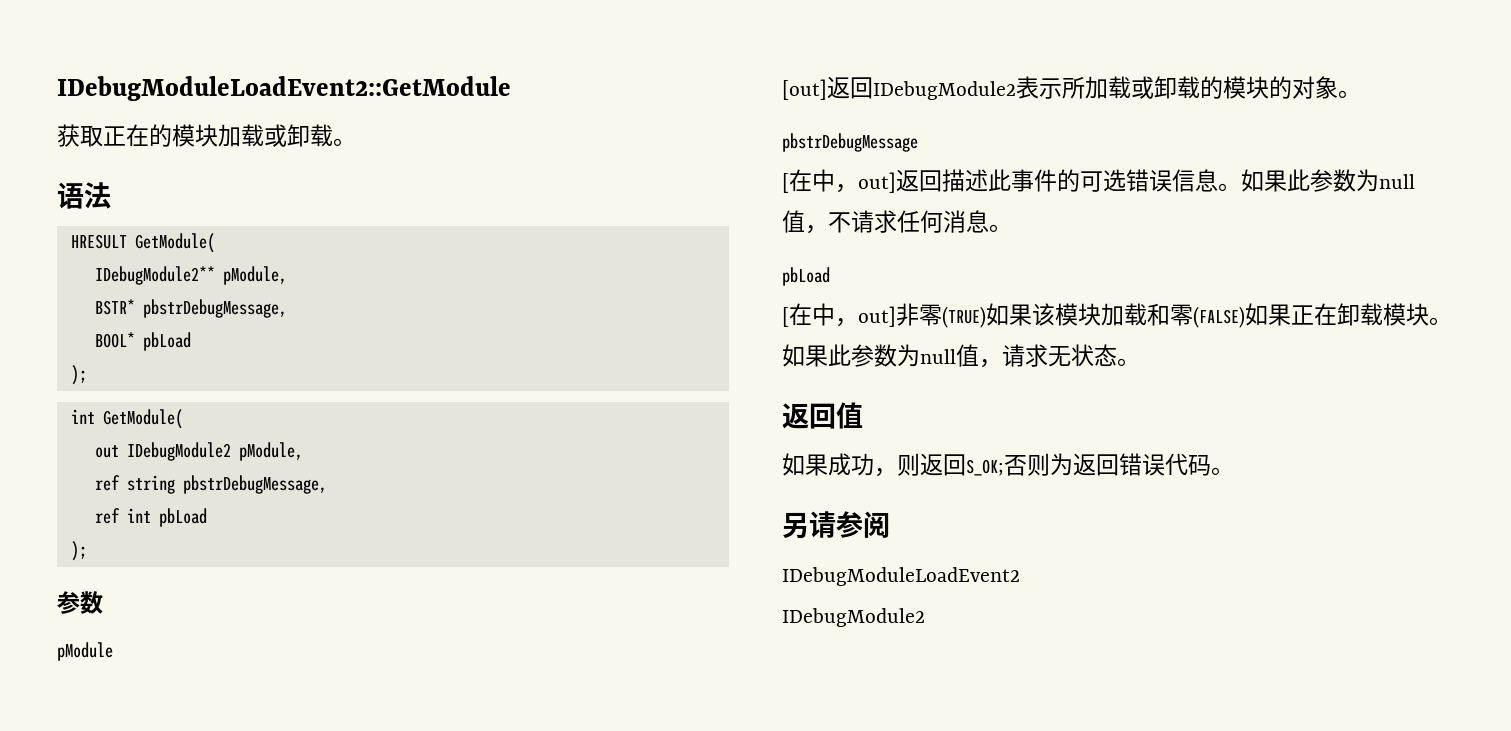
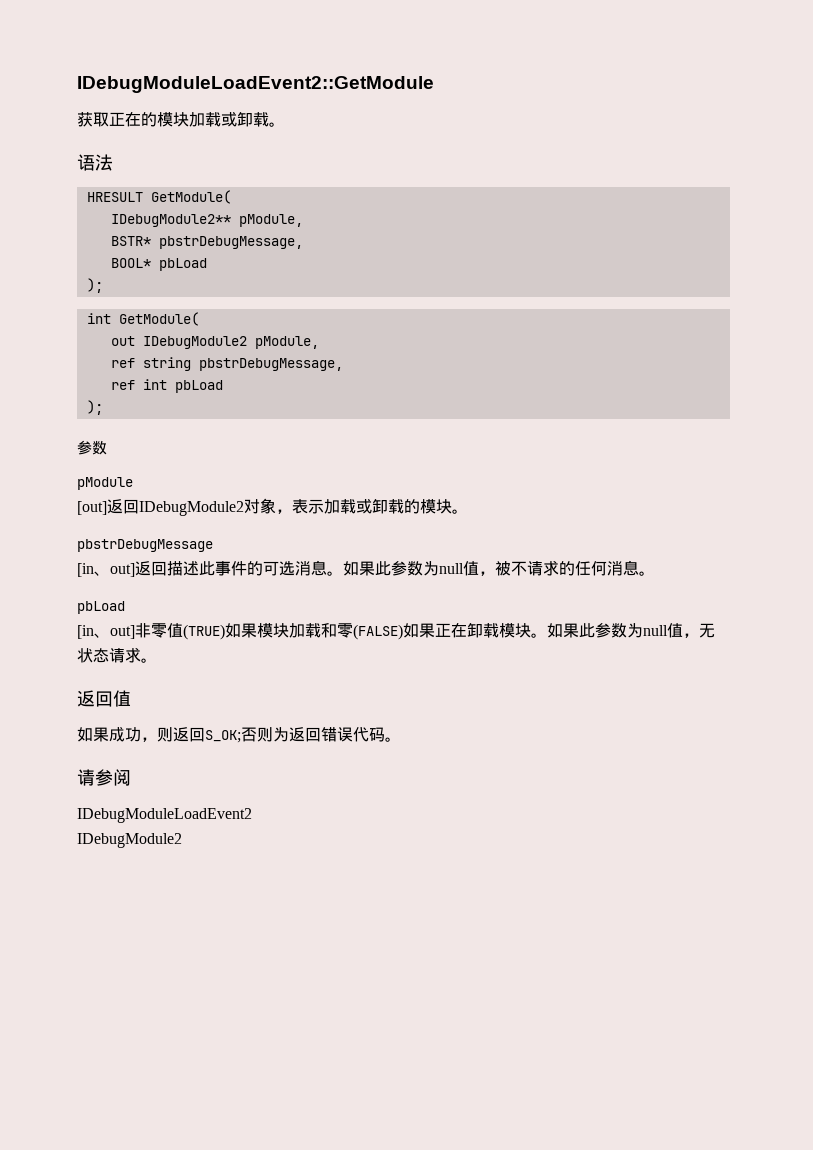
- [out]返回IDebugModule2表示所加载或卸载的模块的对象。
+ [out]返回IDebugModule2对象，表示加载或卸载的模块。
- [在中，out]返回描述此事件的可选错误信息。
+ [in、out]返回描述此事件的可选消息。
- 如果此参数为null值，不请求任何消息。
+ 如果此参数为null值，被不请求的任何消息。
- [在中，out]非零(TRUE)如果该模块加载和零(FALSE)如果正在卸载模块。
+ [in、out]非零值(TRUE)如果模块加载和零(FALSE)如果正在卸载模块。
- 如果此参数为null值，请求无状态。
+ 如果此参数为null值，无状态请求。
- 另请参阅
+ 请参阅

